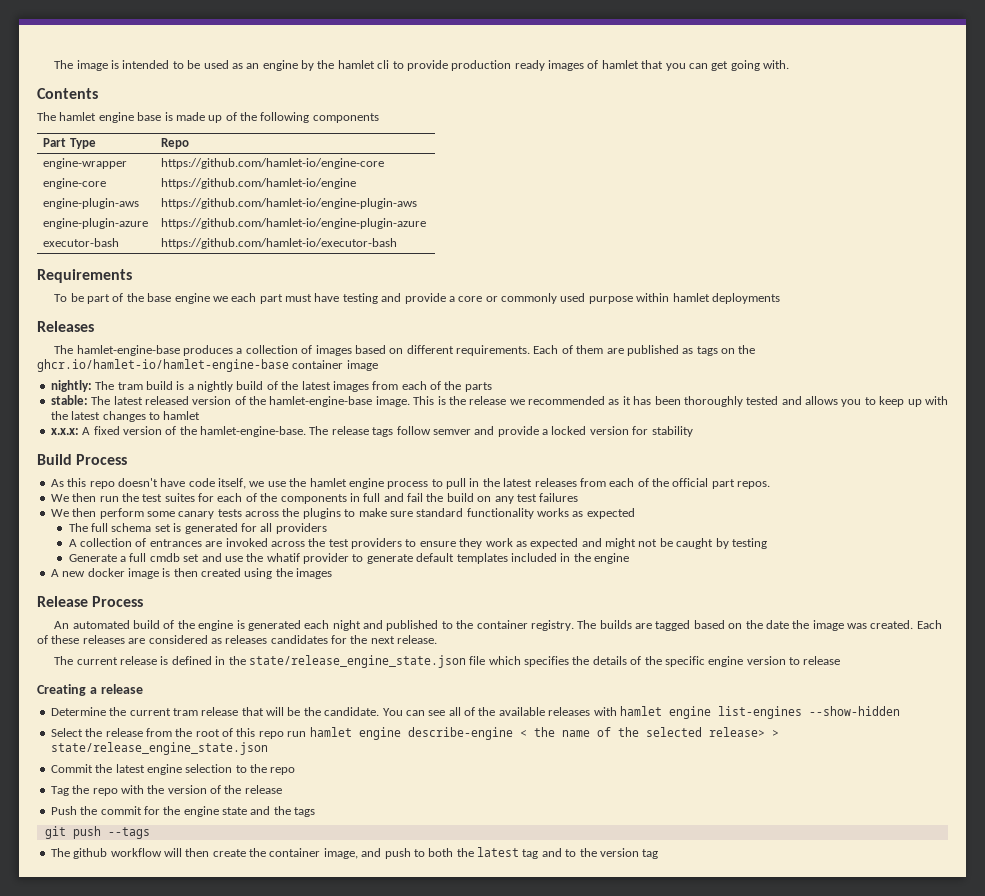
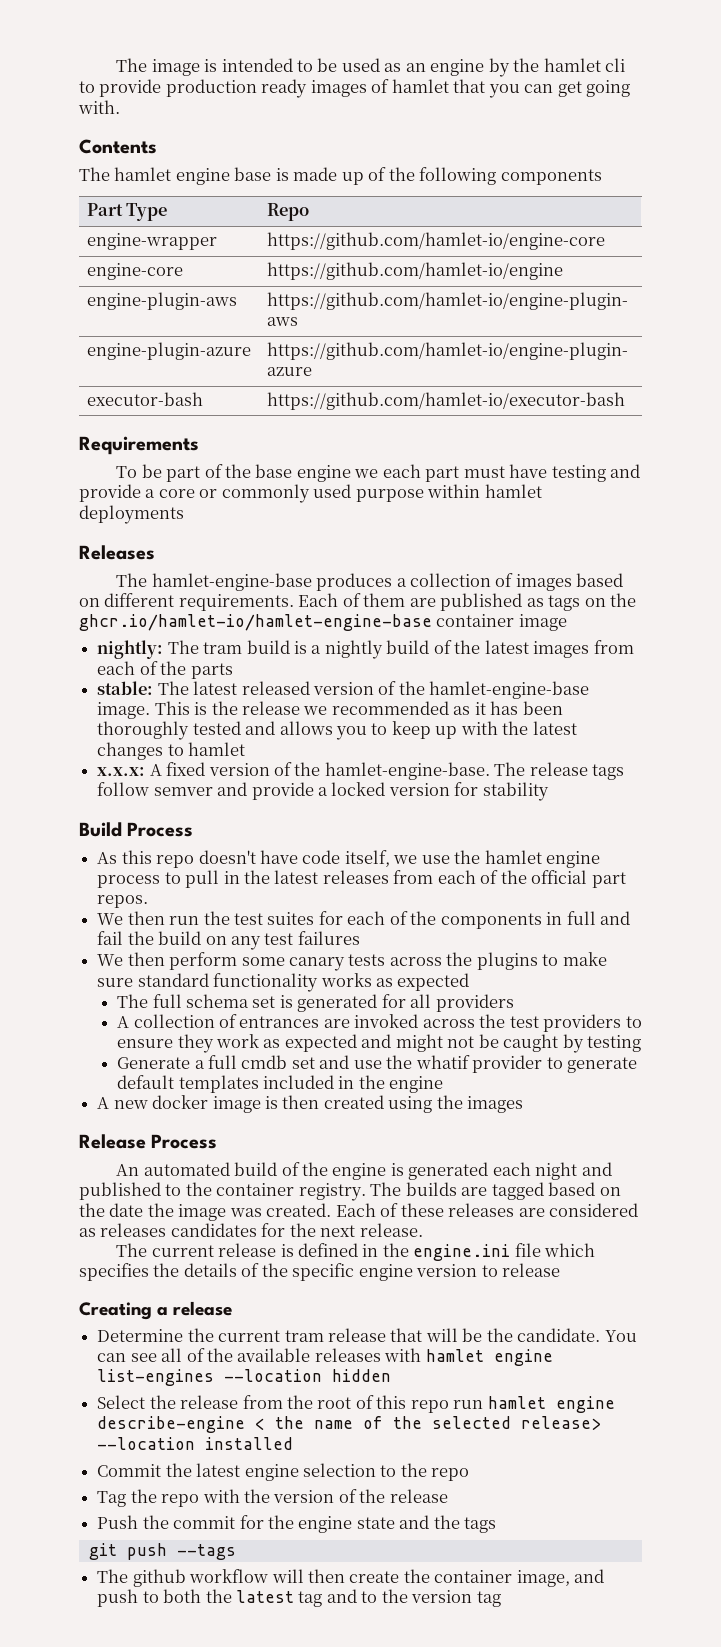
- The current release is defined in the state/release_engine_state.json file which specifies the details of the specific engine version to release
+ The current release is defined in the engine.ini file which specifies the details of the specific engine version to release
- You can see all of the available releases with hamlet engine list-engines --show-hidden
+ You can see all of the available releases with hamlet engine list-engines --location hidden
- Select the release from the root of this repo run hamlet engine describe-engine < the name of the selected release> > state/release_engine_state.json
+ Select the release from the root of this repo run hamlet engine describe-engine < the name of the selected release> --location installed

